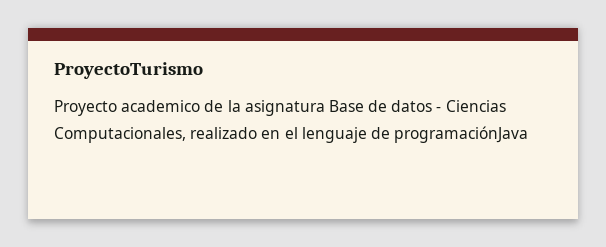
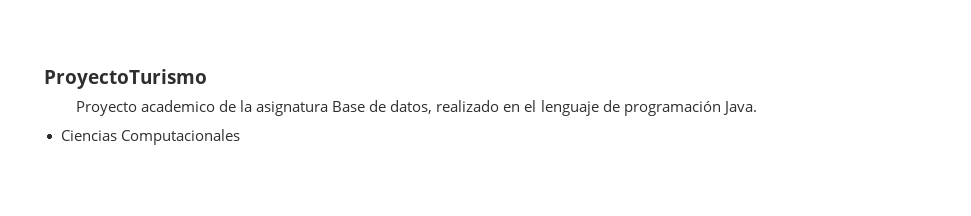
- Proyecto academico de la asignatura Base de datos - Ciencias Computacionales, realizado en el lenguaje de programaciónJava
+ Proyecto academico de la asignatura Base de datos, realizado en el lenguaje de programación Java.
+ Ciencias Computacionales

